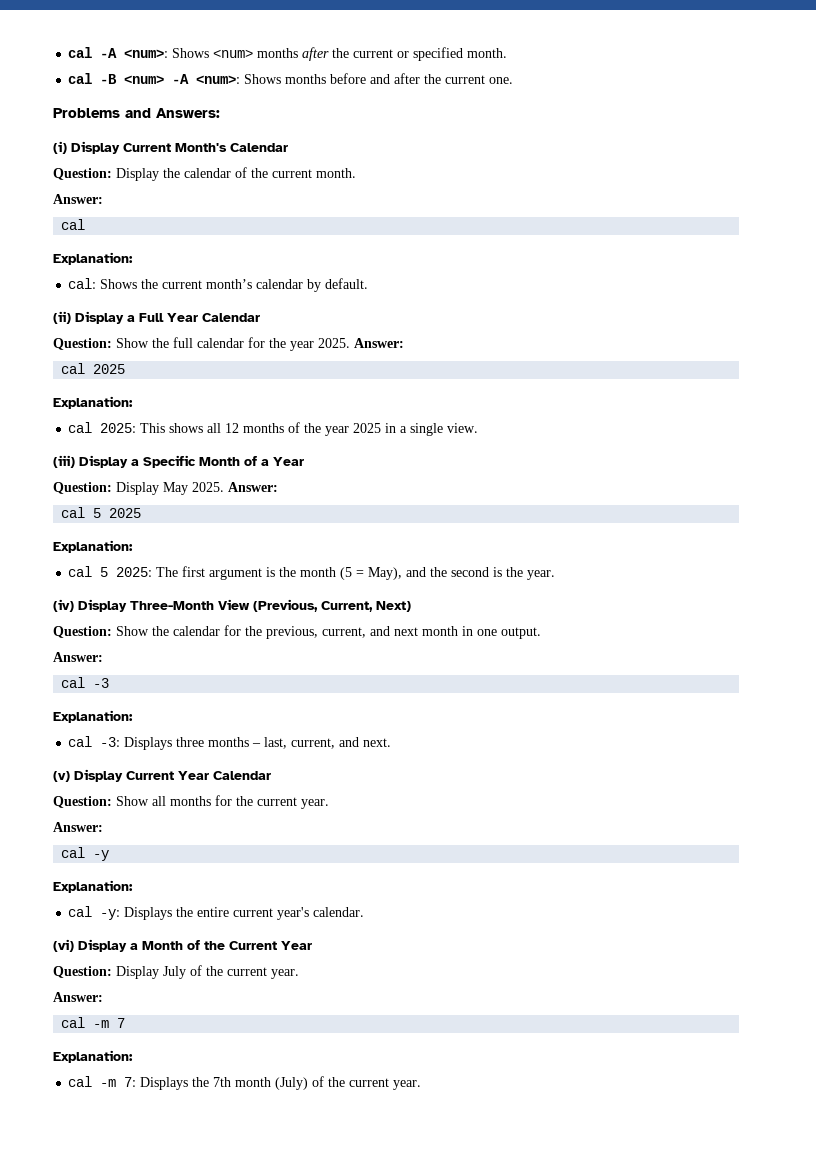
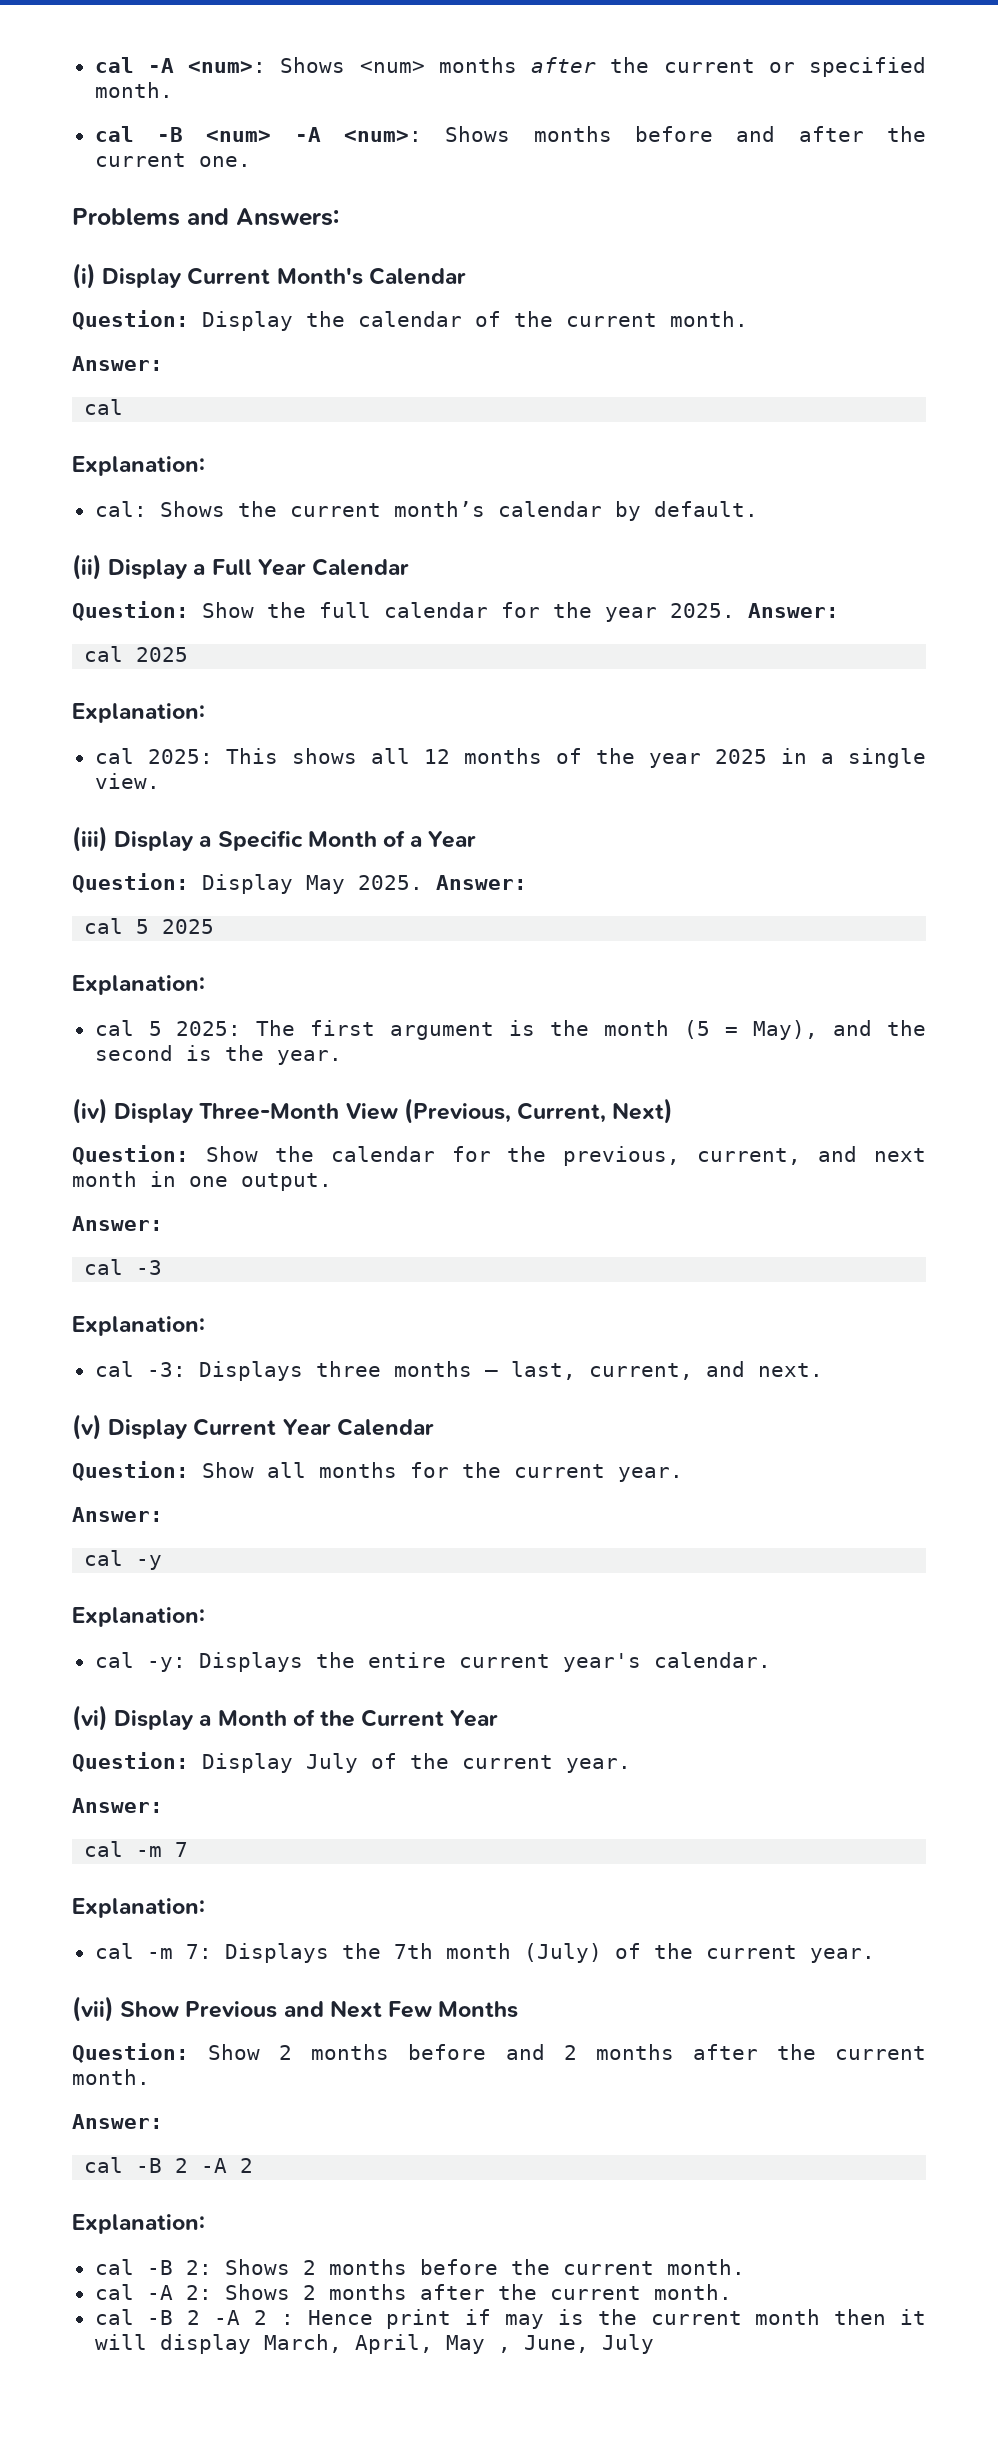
+ (vii) Show Previous and Next Few Months
+ Question: Show 2 months before and 2 months after the current month.
+ Answer:
+ cal -B 2 -A 2
+ Explanation:
+ cal -B 2: Shows 2 months before the current month.
+ cal -A 2: Shows 2 months after the current month.
+ cal -B 2 -A 2 : Hence print if may is the current month then it will display March, April, May , June, July

